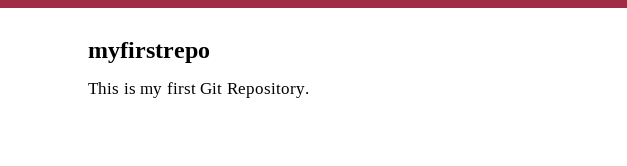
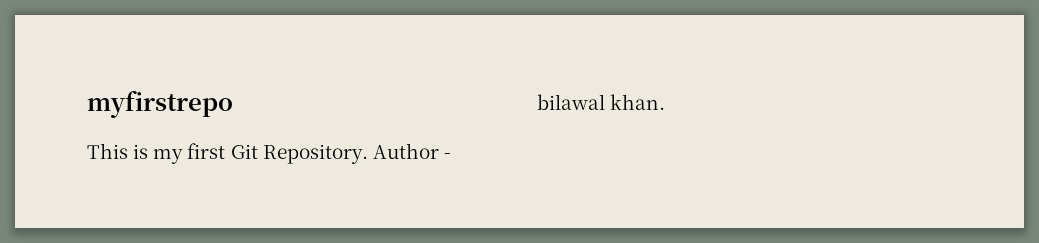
+ Author - bilawal khan.

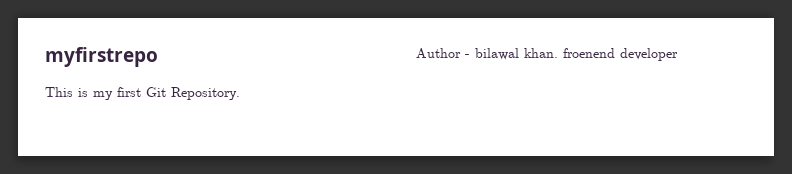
- This is my first Git Repository. Author - bilawal khan.
+ This is my first Git Repository.
+ Author - bilawal khan. froenend developer

